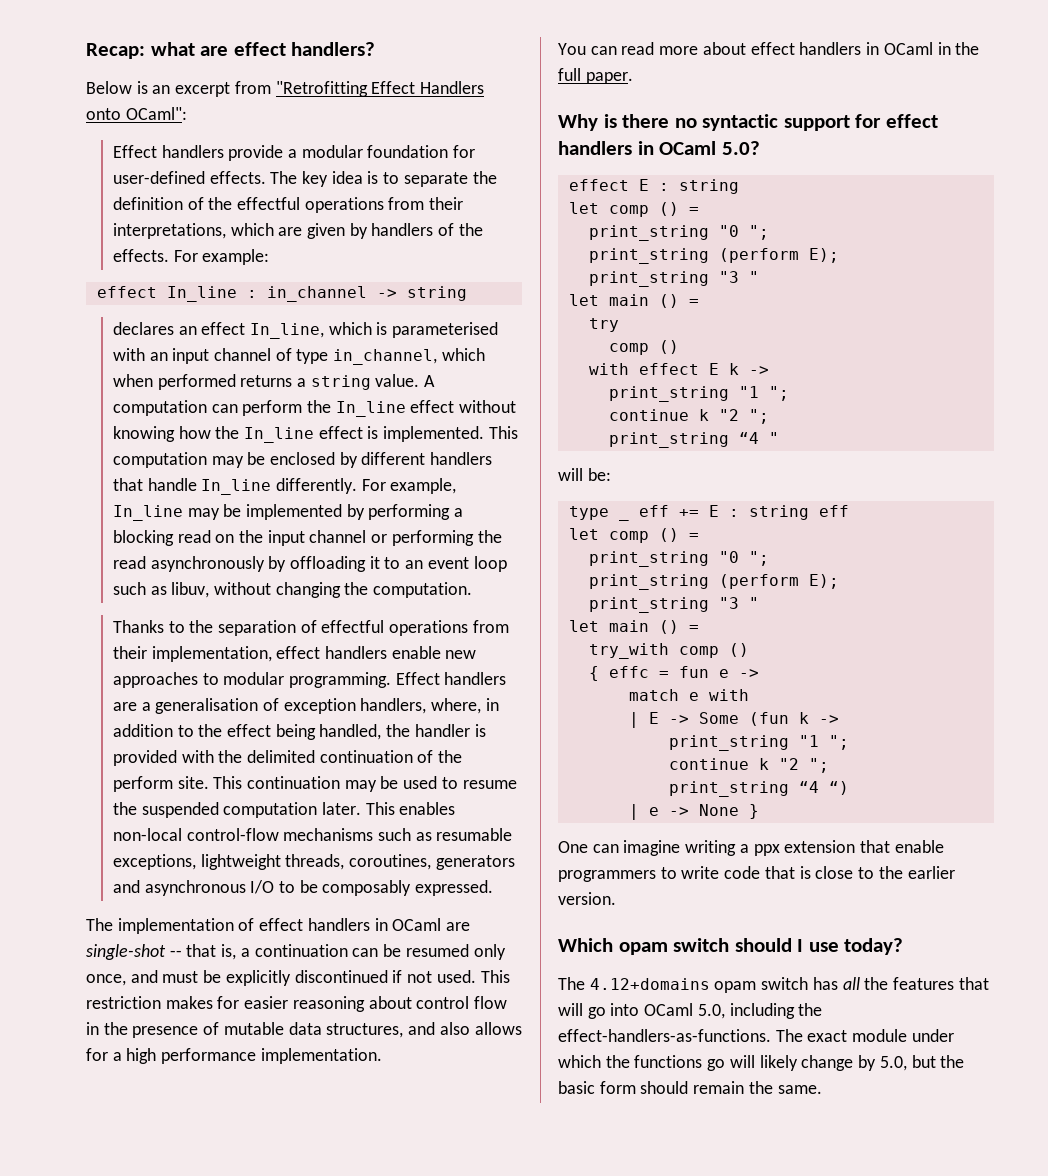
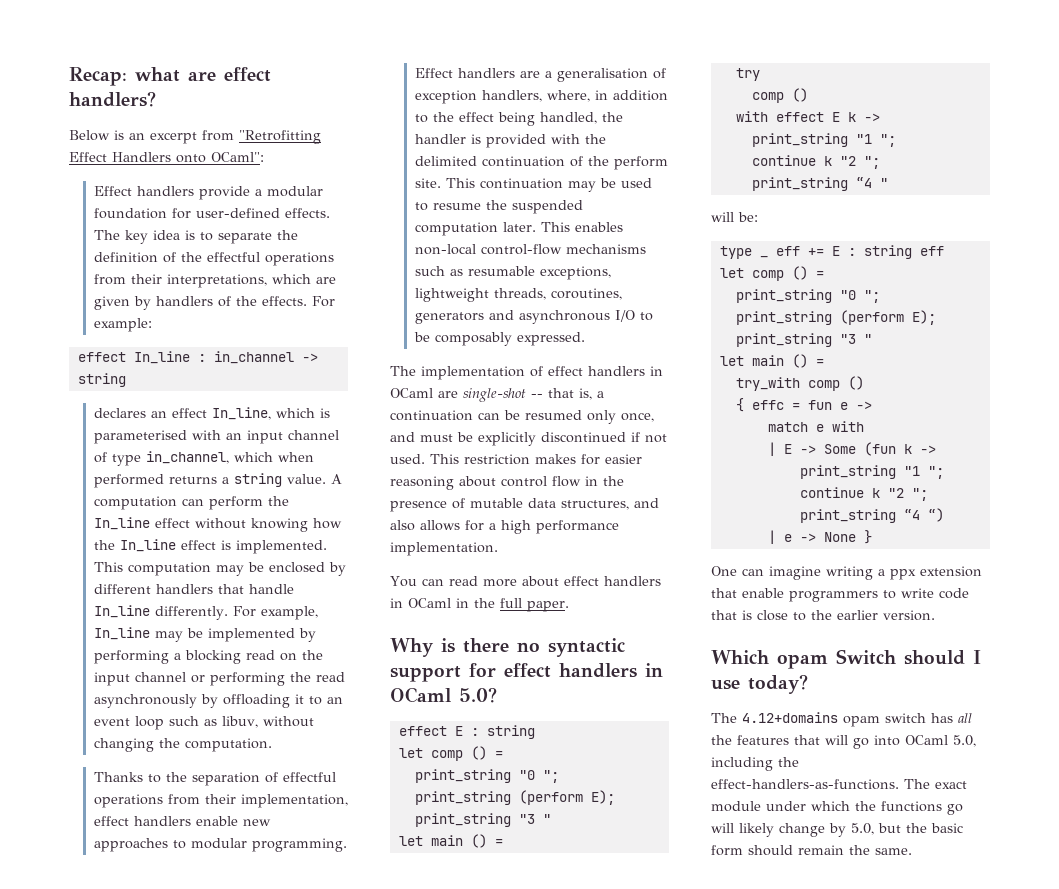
- Which opam switch should I use today?
+ Which opam Switch should I use today?

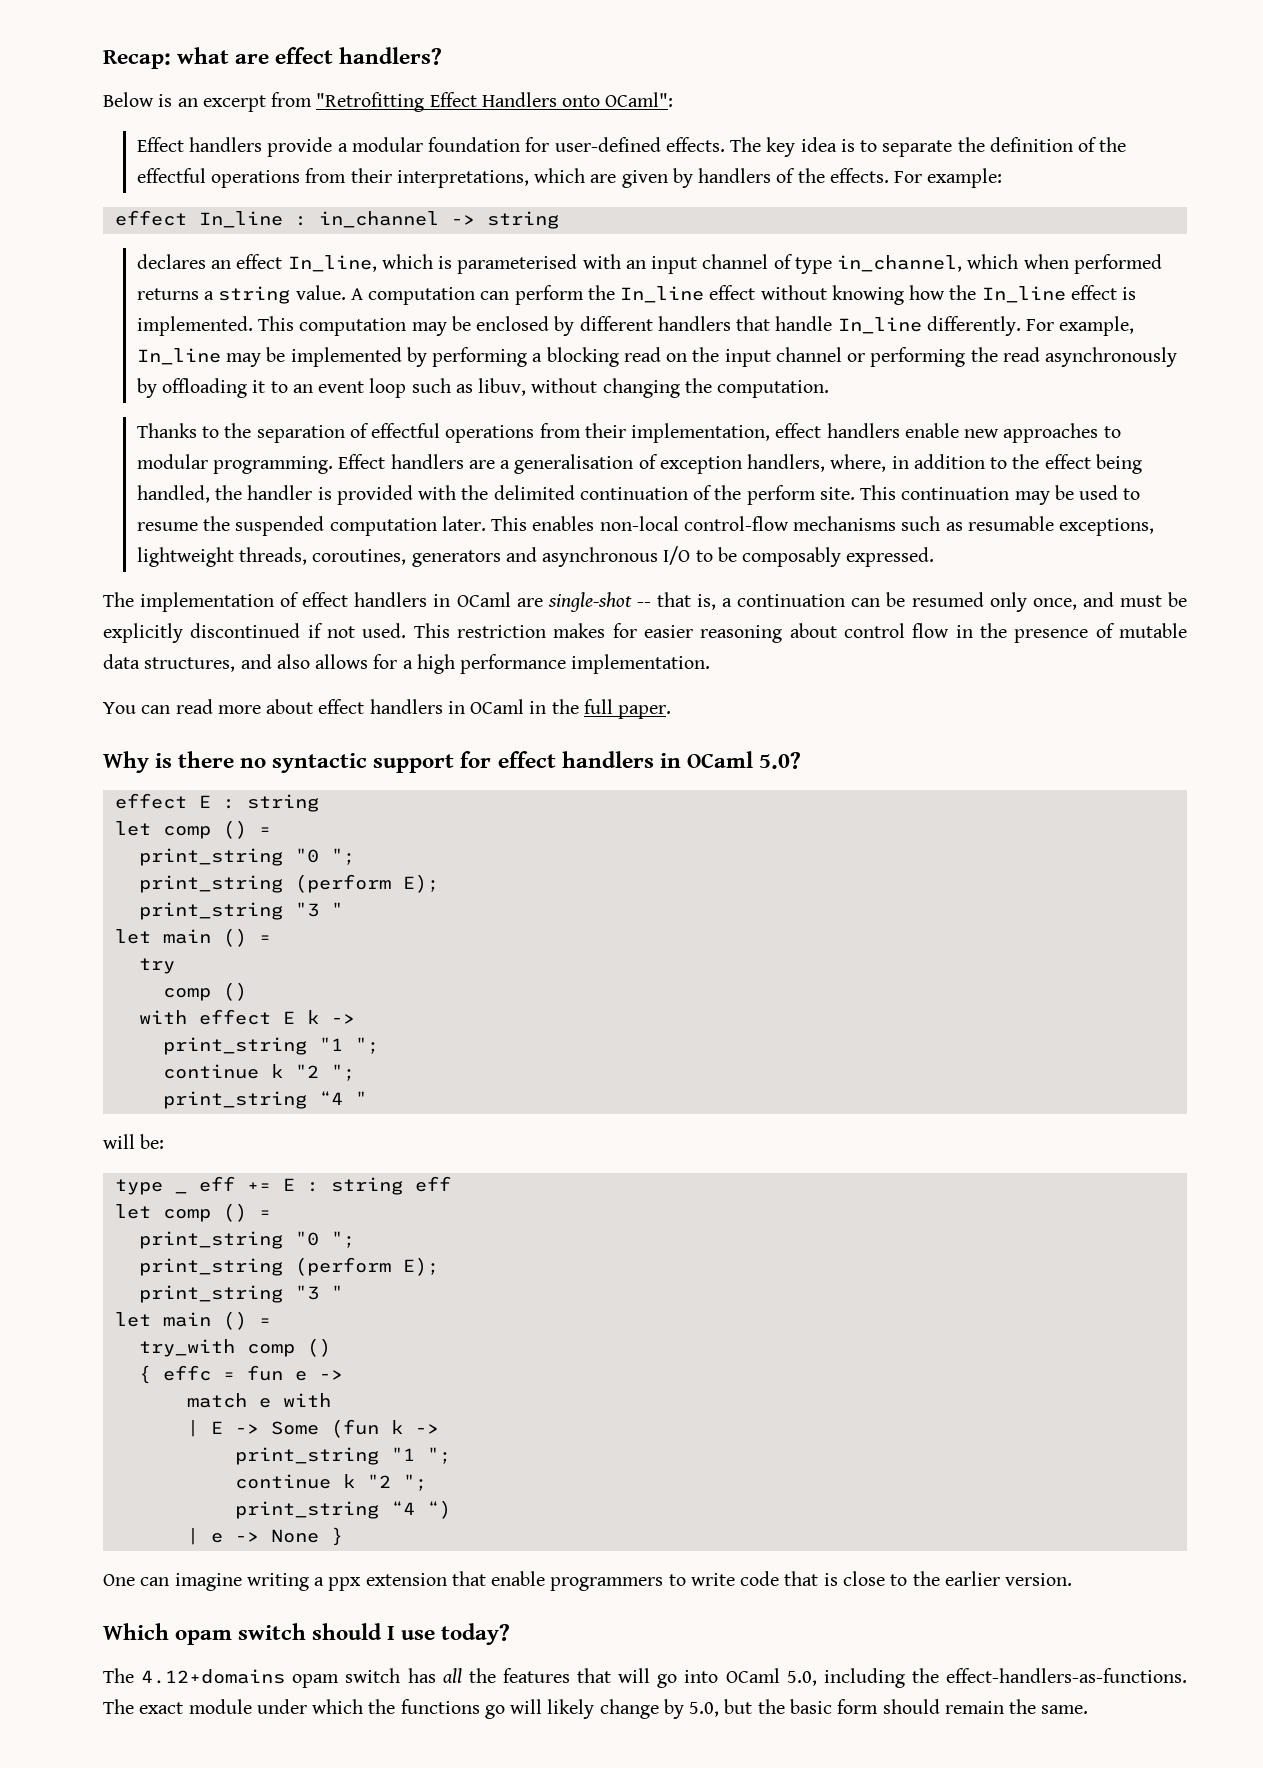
- Which opam Switch should I use today?
+ Which opam switch should I use today?

